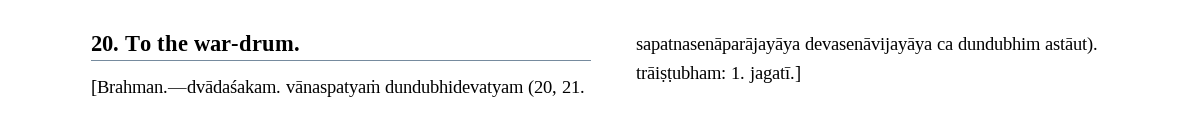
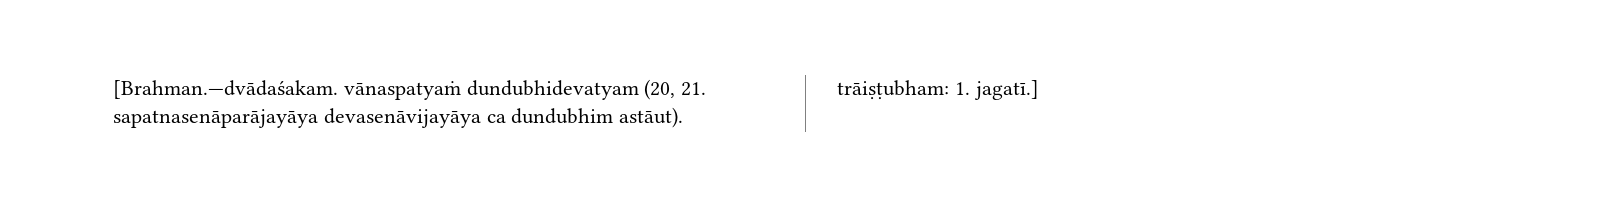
- 20. To the war-drum.

